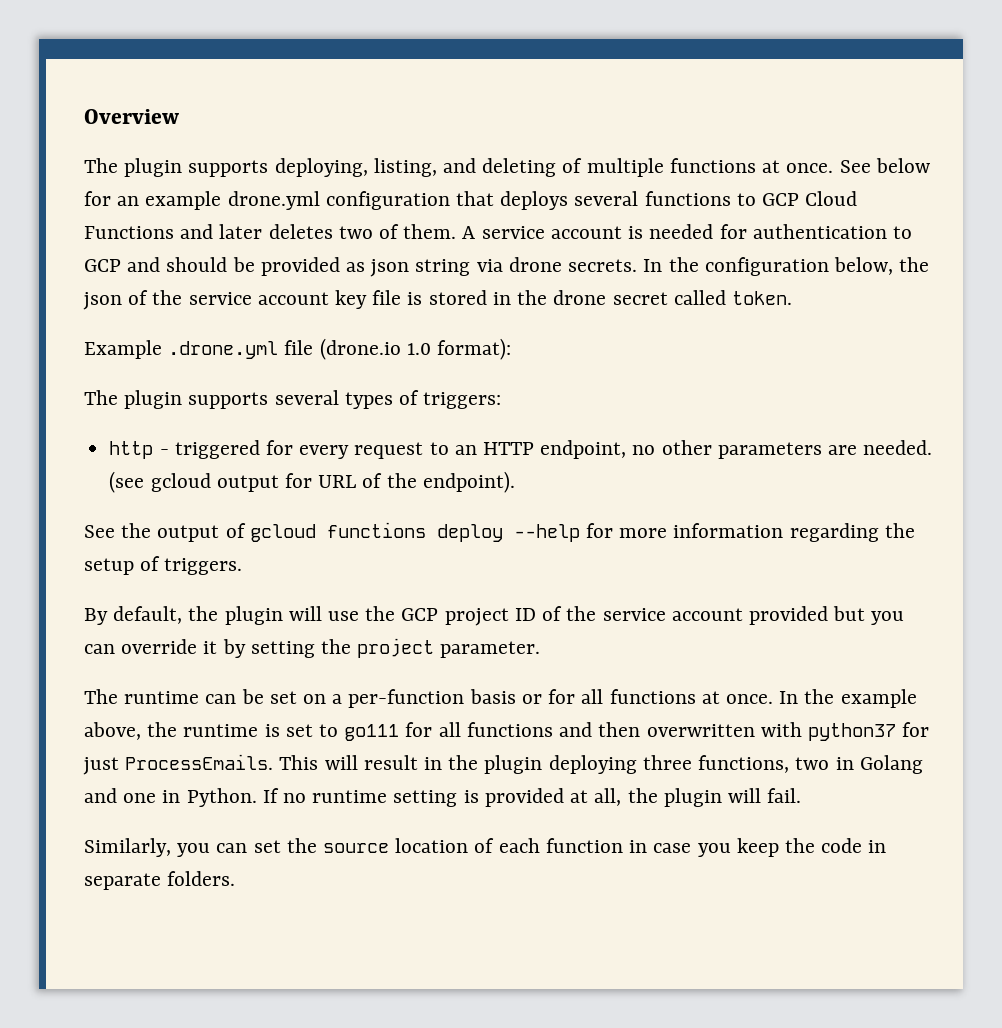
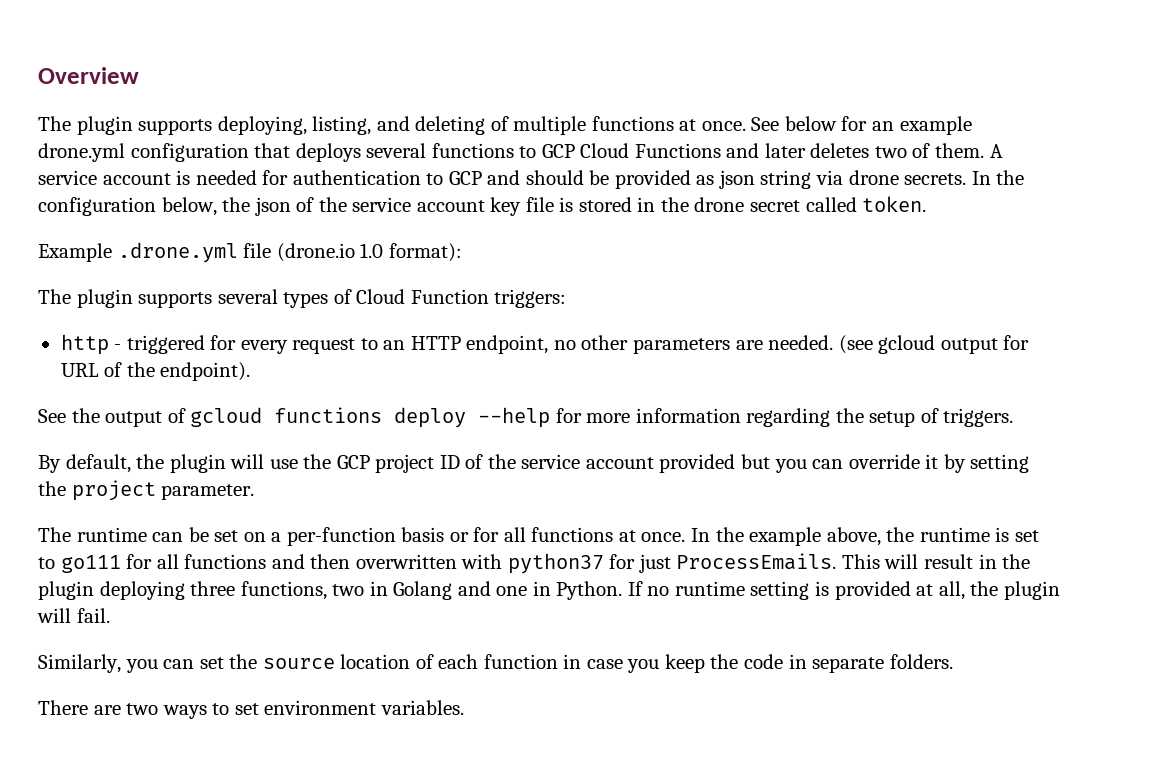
- The plugin supports several types of triggers:
+ The plugin supports several types of Cloud Function triggers:
+ There are two ways to set environment variables.

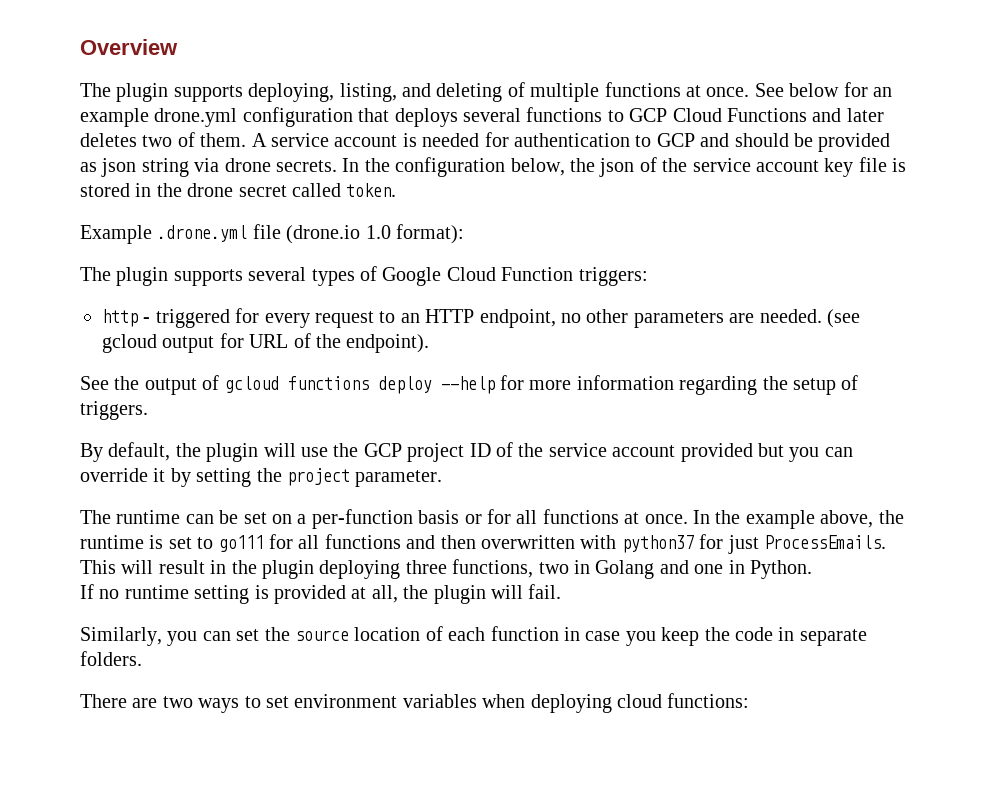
- The plugin supports several types of Cloud Function triggers:
+ The plugin supports several types of Google Cloud Function triggers:
- This will result in the plugin deploying three functions, two in Golang and one in Python. If no runtime setting is provided at all, the plugin will fail.
+ This will result in the plugin deploying three functions, two in Golang and one in Python.
+ If no runtime setting is provided at all, the plugin will fail.
- There are two ways to set environment variables.
+ There are two ways to set environment variables when deploying cloud functions:

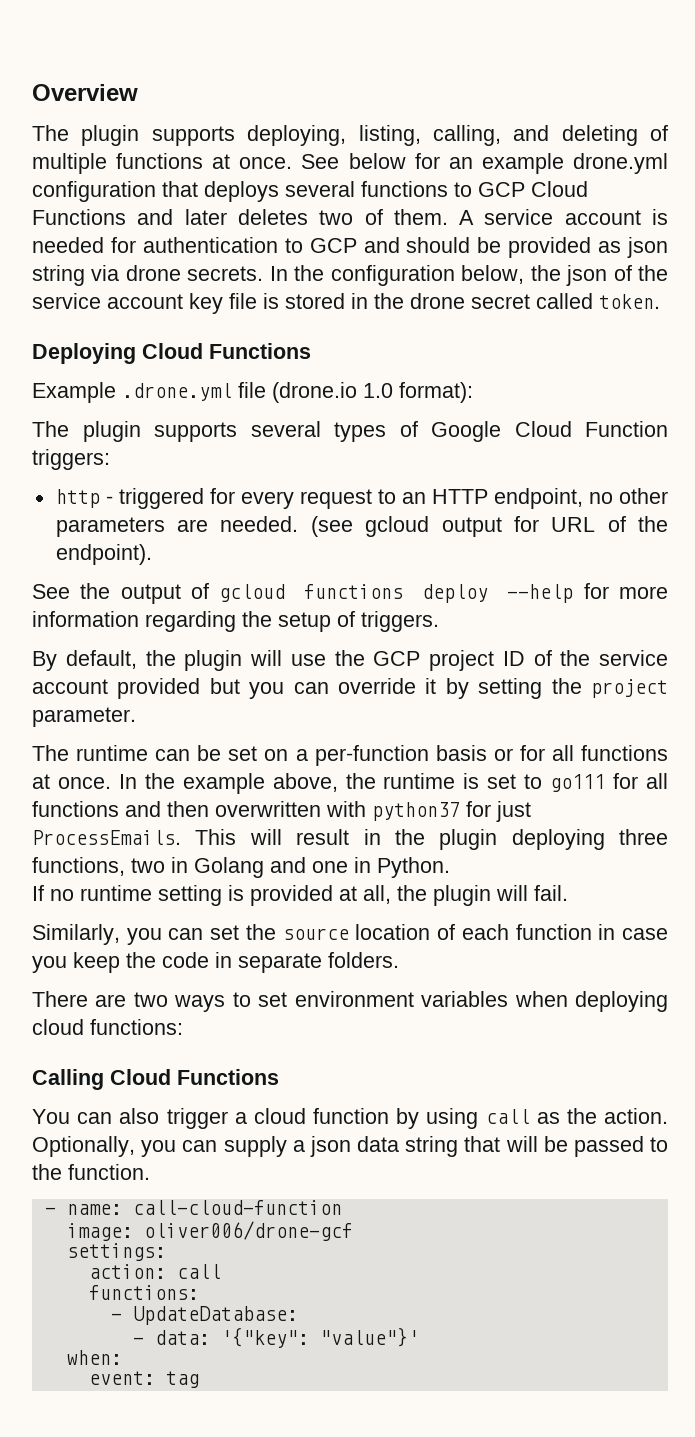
- The plugin supports deploying, listing, and deleting of multiple functions at once.
+ The plugin supports deploying, listing, calling, and deleting of multiple functions at once.
+ Deploying Cloud Functions
+ Calling Cloud Functions
+ You can also trigger a cloud function by using call as the action. Optionally, you can supply a json data string that will be passed to the function.
+ - name: call-cloud-function
+ image: oliver006/drone-gcf
+ settings:
+ action: call
+ functions:
+ - UpdateDatabase:
+ - data: '{"key": "value"}'
+ when:
+ event: tag

